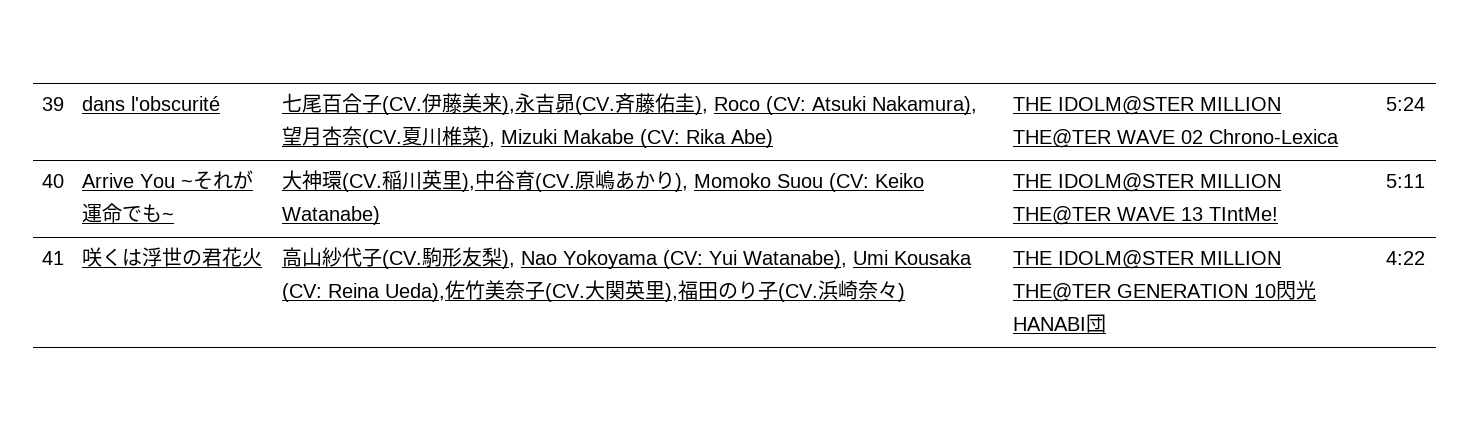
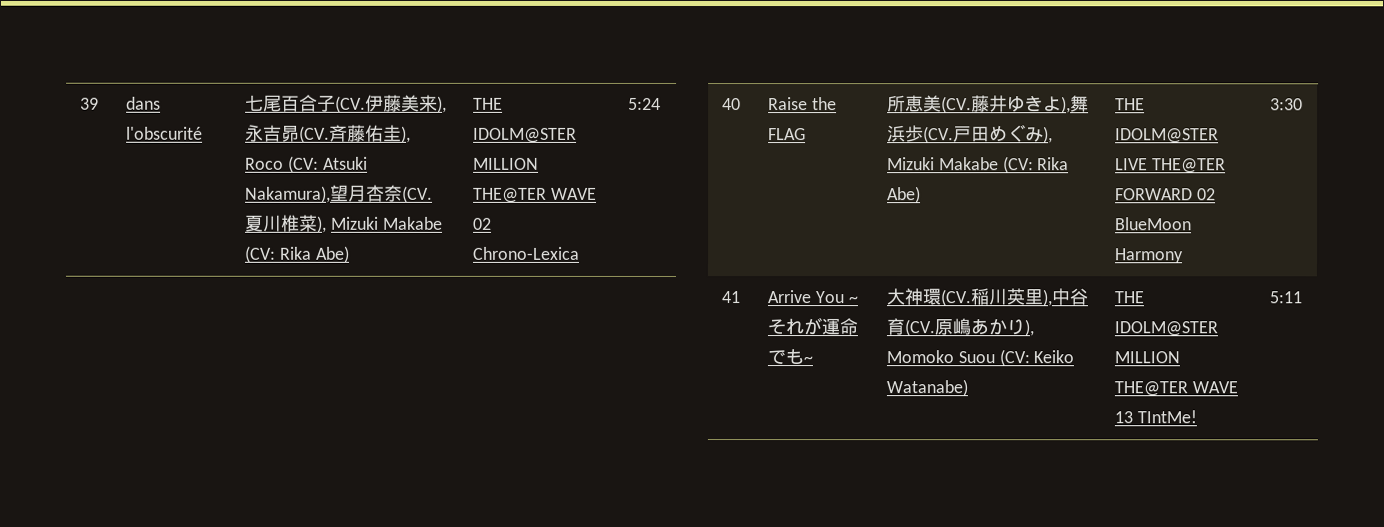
- 40 | Arrive You ~それが運命でも~ | 大神環(CV.稲川英里),中谷育(CV.原嶋あかり), Momoko Suou (CV: Keiko Watanabe) | THE IDOLM@STER MILLION THE@TER WAVE 13 TIntMe! | 5:11
+ 40 | Raise the FLAG | 所恵美(CV.藤井ゆきよ),舞浜歩(CV.戸田めぐみ), Mizuki Makabe (CV: Rika Abe) | THE IDOLM@STER LIVE THE@TER FORWARD 02 BlueMoon Harmony | 3:30
+ 41 | Arrive You ~それが運命でも~ | 大神環(CV.稲川英里),中谷育(CV.原嶋あかり), Momoko Suou (CV: Keiko Watanabe) | THE IDOLM@STER MILLION THE@TER WAVE 13 TIntMe! | 5:11
- 41 | 咲くは浮世の君花火 | 高山紗代子(CV.駒形友梨), Nao Yokoyama (CV: Yui Watanabe), Umi Kousaka (CV: Reina Ueda),佐竹美奈子(CV.大関英里),福田のり子(CV.浜崎奈々) | THE IDOLM@STER MILLION THE@TER GENERATION 10閃光HANABI団 | 4:22

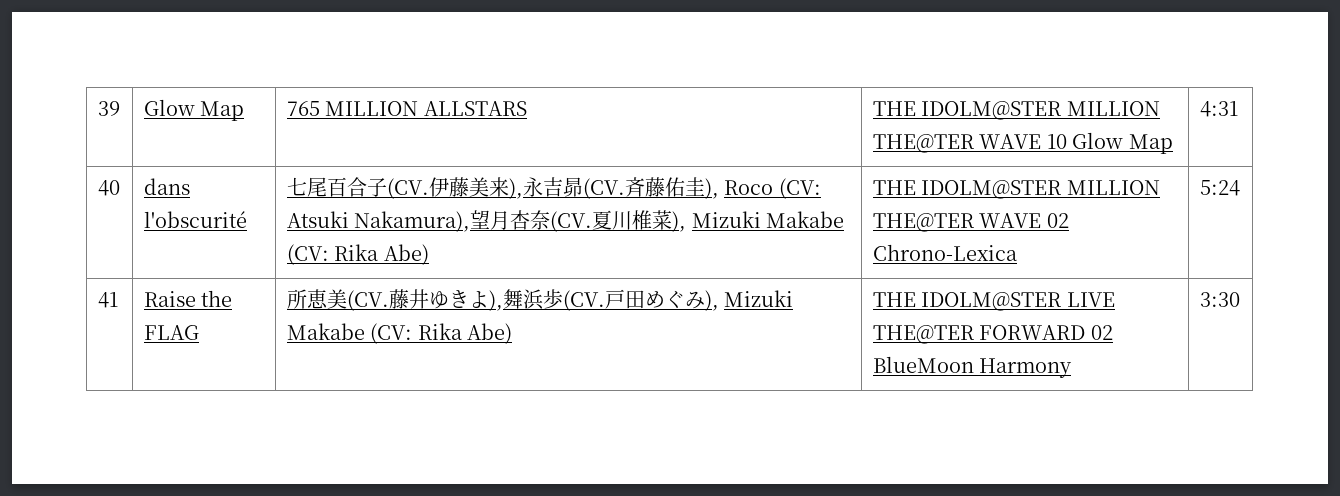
- 39 | dans l'obscurité | 七尾百合子(CV.伊藤美来),永吉昴(CV.斉藤佑圭), Roco (CV: Atsuki Nakamura),望月杏奈(CV.夏川椎菜), Mizuki Makabe (CV: Rika Abe) | THE IDOLM@STER MILLION THE@TER WAVE 02 Chrono-Lexica | 5:24
+ 39 | Glow Map | 765 MILLION ALLSTARS | THE IDOLM@STER MILLION THE@TER WAVE 10 Glow Map | 4:31
+ 40 | dans l'obscurité | 七尾百合子(CV.伊藤美来),永吉昴(CV.斉藤佑圭), Roco (CV: Atsuki Nakamura),望月杏奈(CV.夏川椎菜), Mizuki Makabe (CV: Rika Abe) | THE IDOLM@STER MILLION THE@TER WAVE 02 Chrono-Lexica | 5:24
- 40 | Raise the FLAG | 所恵美(CV.藤井ゆきよ),舞浜歩(CV.戸田めぐみ), Mizuki Makabe (CV: Rika Abe) | THE IDOLM@STER LIVE THE@TER FORWARD 02 BlueMoon Harmony | 3:30
+ 41 | Raise the FLAG | 所恵美(CV.藤井ゆきよ),舞浜歩(CV.戸田めぐみ), Mizuki Makabe (CV: Rika Abe) | THE IDOLM@STER LIVE THE@TER FORWARD 02 BlueMoon Harmony | 3:30
- 41 | Arrive You ~それが運命でも~ | 大神環(CV.稲川英里),中谷育(CV.原嶋あかり), Momoko Suou (CV: Keiko Watanabe) | THE IDOLM@STER MILLION THE@TER WAVE 13 TIntMe! | 5:11

